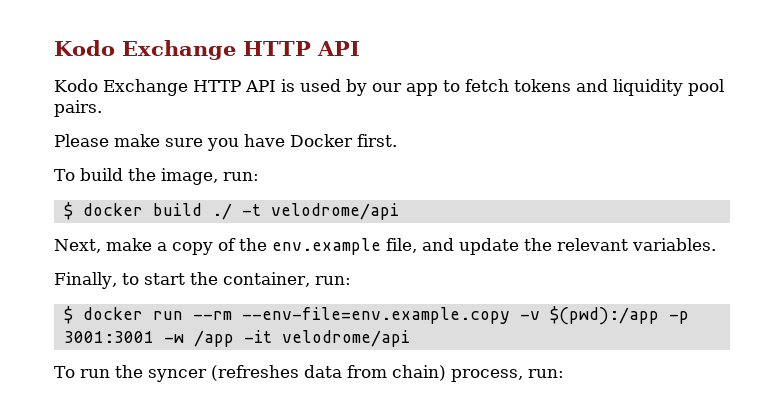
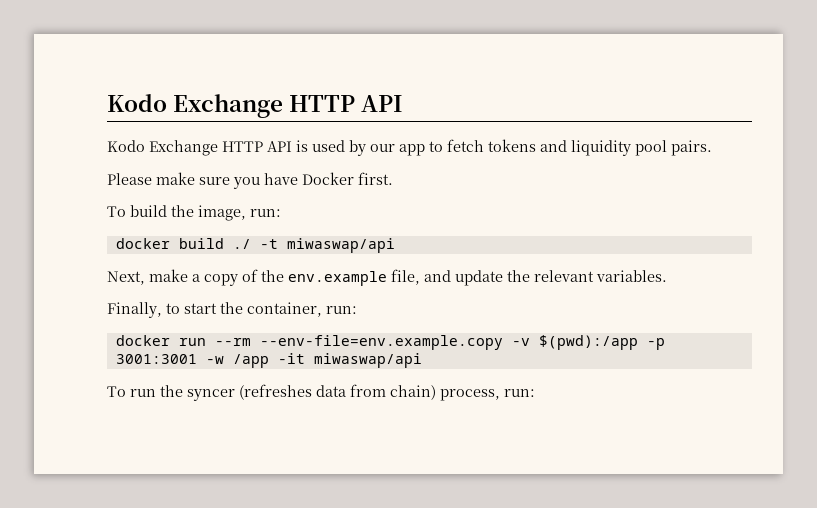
- $ docker build ./ -t velodrome/api
+ docker build ./ -t miwaswap/api
- $ docker run --rm --env-file=env.example.copy -v $(pwd):/app -p 3001:3001 -w /app -it velodrome/api
+ docker run --rm --env-file=env.example.copy -v $(pwd):/app -p 3001:3001 -w /app -it miwaswap/api

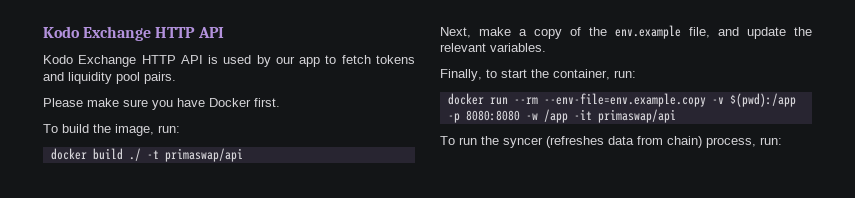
- docker build ./ -t miwaswap/api
+ docker build ./ -t primaswap/api
- docker run --rm --env-file=env.example.copy -v $(pwd):/app -p 3001:3001 -w /app -it miwaswap/api
+ docker run --rm --env-file=env.example.copy -v $(pwd):/app -p 8080:8080 -w /app -it primaswap/api

